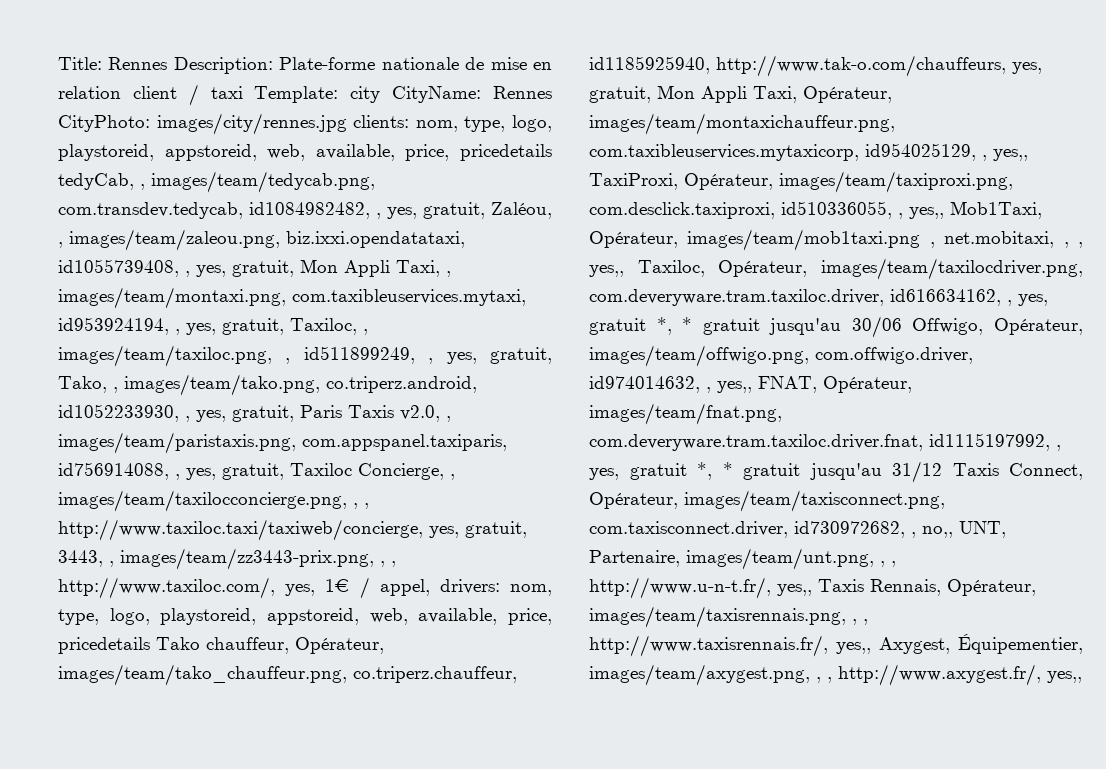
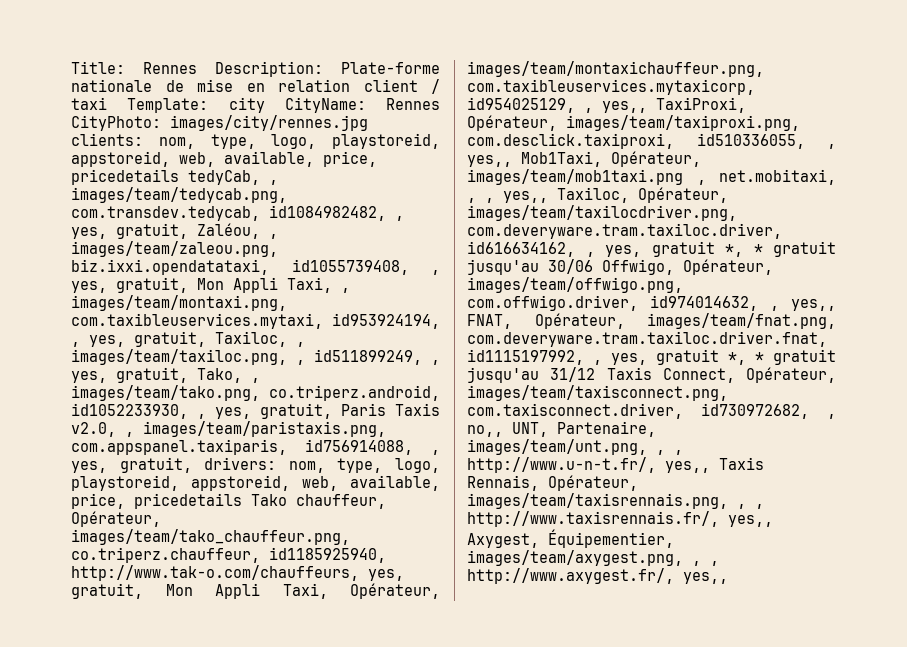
- nom, type, logo, playstoreid, appstoreid, web, available, price, pricedetails tedyCab, , images/team/tedycab.png, com.transdev.tedycab, id1084982482, , yes, gratuit, Zaléou, , images/team/zaleou.png, biz.ixxi.opendatataxi, id1055739408, , yes, gratuit, Mon Appli Taxi, , images/team/montaxi.png, com.taxibleuservices.mytaxi, id953924194, , yes, gratuit, Taxiloc, , images/team/taxiloc.png, , id511899249, , yes, gratuit, Tako, , images/team/tako.png, co.triperz.android, id1052233930, , yes, gratuit, Paris Taxis v2.0, , images/team/paristaxis.png, com.appspanel.taxiparis, id756914088, , yes, gratuit, Taxiloc Concierge, , images/team/taxilocconcierge.png, , , http://www.taxiloc.taxi/taxiweb/concierge, yes, gratuit, 3443, , images/team/zz3443-prix.png, , , http://www.taxiloc.com/, yes, 1€ / appel, drivers:
+ nom, type, logo, playstoreid, appstoreid, web, available, price, pricedetails tedyCab, , images/team/tedycab.png, com.transdev.tedycab, id1084982482, , yes, gratuit, Zaléou, , images/team/zaleou.png, biz.ixxi.opendatataxi, id1055739408, , yes, gratuit, Mon Appli Taxi, , images/team/montaxi.png, com.taxibleuservices.mytaxi, id953924194, , yes, gratuit, Taxiloc, , images/team/taxiloc.png, , id511899249, , yes, gratuit, Tako, , images/team/tako.png, co.triperz.android, id1052233930, , yes, gratuit, Paris Taxis v2.0, , images/team/paristaxis.png, com.appspanel.taxiparis, id756914088, , yes, gratuit, drivers:

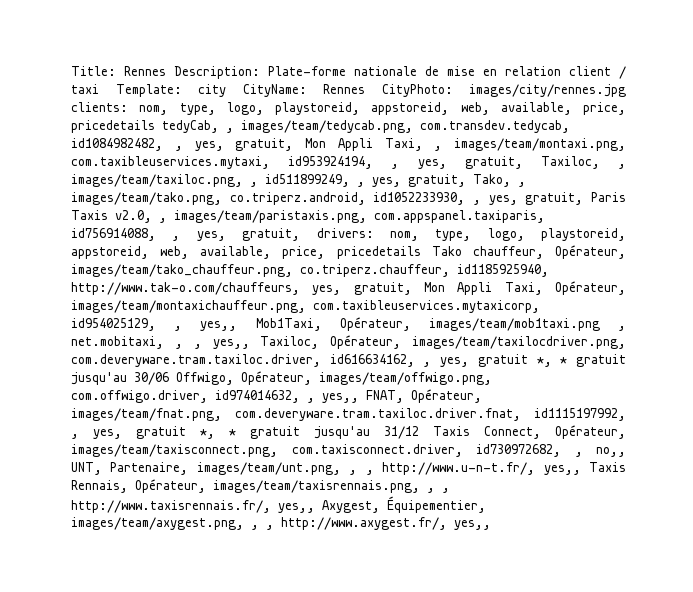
- nom, type, logo, playstoreid, appstoreid, web, available, price, pricedetails tedyCab, , images/team/tedycab.png, com.transdev.tedycab, id1084982482, , yes, gratuit, Zaléou, , images/team/zaleou.png, biz.ixxi.opendatataxi, id1055739408, , yes, gratuit, Mon Appli Taxi, , images/team/montaxi.png, com.taxibleuservices.mytaxi, id953924194, , yes, gratuit, Taxiloc, , images/team/taxiloc.png, , id511899249, , yes, gratuit, Tako, , images/team/tako.png, co.triperz.android, id1052233930, , yes, gratuit, Paris Taxis v2.0, , images/team/paristaxis.png, com.appspanel.taxiparis, id756914088, , yes, gratuit, drivers:
+ nom, type, logo, playstoreid, appstoreid, web, available, price, pricedetails tedyCab, , images/team/tedycab.png, com.transdev.tedycab, id1084982482, , yes, gratuit, Mon Appli Taxi, , images/team/montaxi.png, com.taxibleuservices.mytaxi, id953924194, , yes, gratuit, Taxiloc, , images/team/taxiloc.png, , id511899249, , yes, gratuit, Tako, , images/team/tako.png, co.triperz.android, id1052233930, , yes, gratuit, Paris Taxis v2.0, , images/team/paristaxis.png, com.appspanel.taxiparis, id756914088, , yes, gratuit, drivers:
- nom, type, logo, playstoreid, appstoreid, web, available, price, pricedetails Tako chauffeur, Opérateur, images/team/tako_chauffeur.png, co.triperz.chauffeur, id1185925940, http://www.tak-o.com/chauffeurs, yes, gratuit, Mon Appli Taxi, Opérateur, images/team/montaxichauffeur.png, com.taxibleuservices.mytaxicorp, id954025129, , yes,, TaxiProxi, Opérateur, images/team/taxiproxi.png, com.desclick.taxiproxi, id510336055, , yes,, Mob1Taxi, Opérateur, images/team/mob1taxi.png , net.mobitaxi, , , yes,, Taxiloc, Opérateur, images/team/taxilocdriver.png, com.deveryware.tram.taxiloc.driver, id616634162, , yes, gratuit *, * gratuit jusqu'au 30/06 Offwigo, Opérateur, images/team/offwigo.png, com.offwigo.driver, id974014632, , yes,, FNAT, Opérateur, images/team/fnat.png, com.deveryware.tram.taxiloc.driver.fnat, id1115197992, , yes, gratuit *, * gratuit jusqu'au 31/12 Taxis Connect, Opérateur, images/team/taxisconnect.png, com.taxisconnect.driver, id730972682, , no,, UNT, Partenaire, images/team/unt.png, , , http://www.u-n-t.fr/, yes,, Taxis Rennais, Opérateur, images/team/taxisrennais.png, , , http://www.taxisrennais.fr/, yes,, Axygest, Équipementier, images/team/axygest.png, , , http://www.axygest.fr/, yes,,
+ nom, type, logo, playstoreid, appstoreid, web, available, price, pricedetails Tako chauffeur, Opérateur, images/team/tako_chauffeur.png, co.triperz.chauffeur, id1185925940, http://www.tak-o.com/chauffeurs, yes, gratuit, Mon Appli Taxi, Opérateur, images/team/montaxichauffeur.png, com.taxibleuservices.mytaxicorp, id954025129, , yes,, Mob1Taxi, Opérateur, images/team/mob1taxi.png , net.mobitaxi, , , yes,, Taxiloc, Opérateur, images/team/taxilocdriver.png, com.deveryware.tram.taxiloc.driver, id616634162, , yes, gratuit *, * gratuit jusqu'au 30/06 Offwigo, Opérateur, images/team/offwigo.png, com.offwigo.driver, id974014632, , yes,, FNAT, Opérateur, images/team/fnat.png, com.deveryware.tram.taxiloc.driver.fnat, id1115197992, , yes, gratuit *, * gratuit jusqu'au 31/12 Taxis Connect, Opérateur, images/team/taxisconnect.png, com.taxisconnect.driver, id730972682, , no,, UNT, Partenaire, images/team/unt.png, , , http://www.u-n-t.fr/, yes,, Taxis Rennais, Opérateur, images/team/taxisrennais.png, , , http://www.taxisrennais.fr/, yes,, Axygest, Équipementier, images/team/axygest.png, , , http://www.axygest.fr/, yes,,

